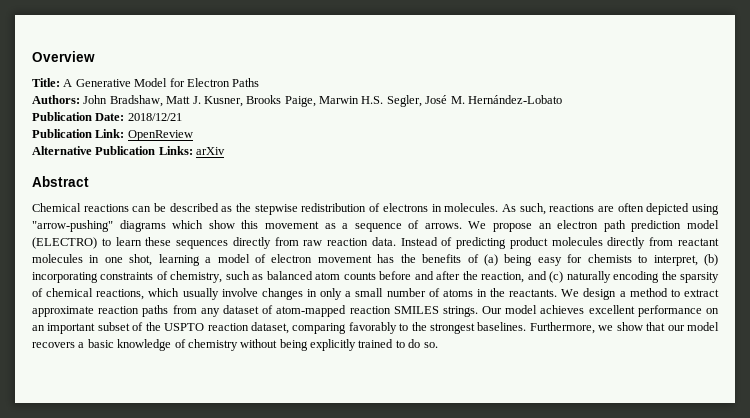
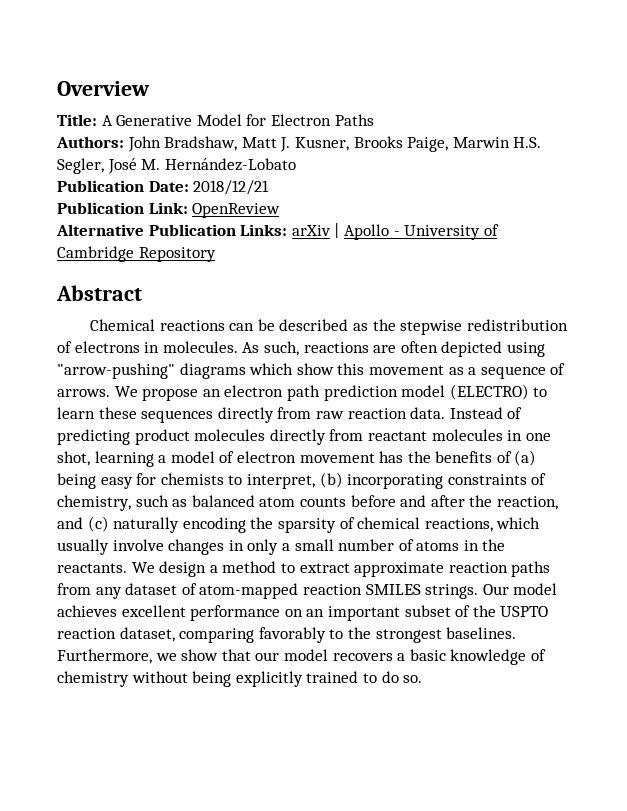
- Alternative Publication Links: arXiv
+ Alternative Publication Links: arXiv | Apollo - University of Cambridge Repository

